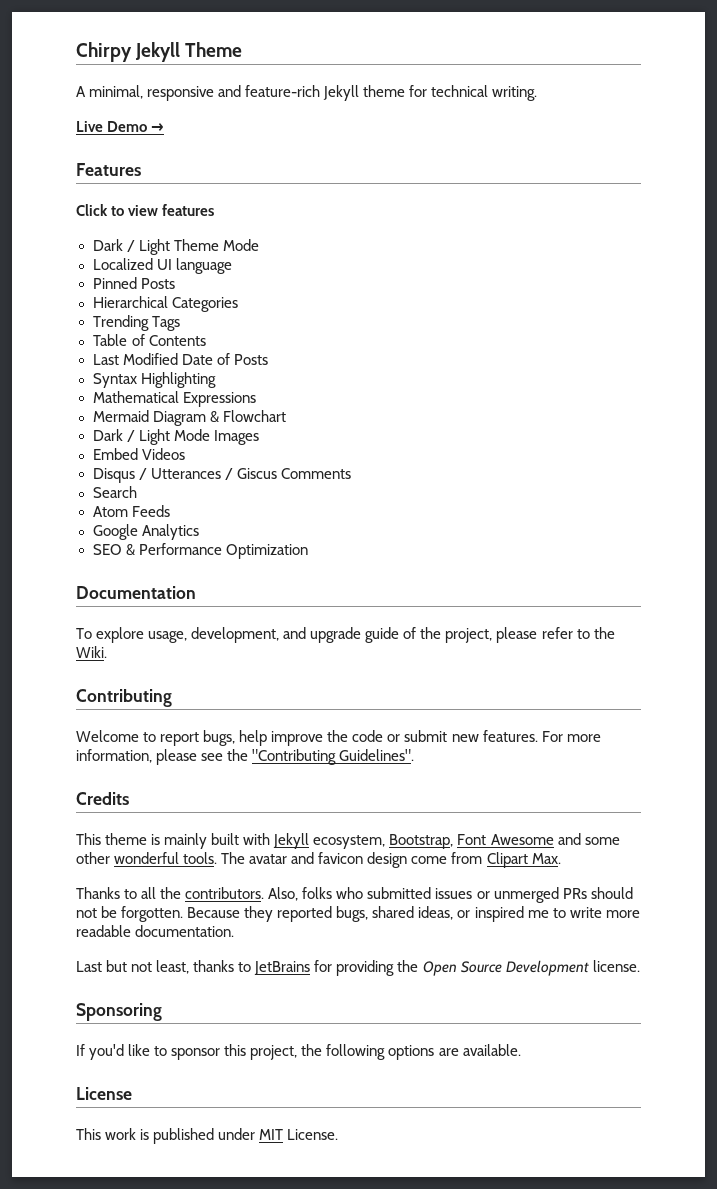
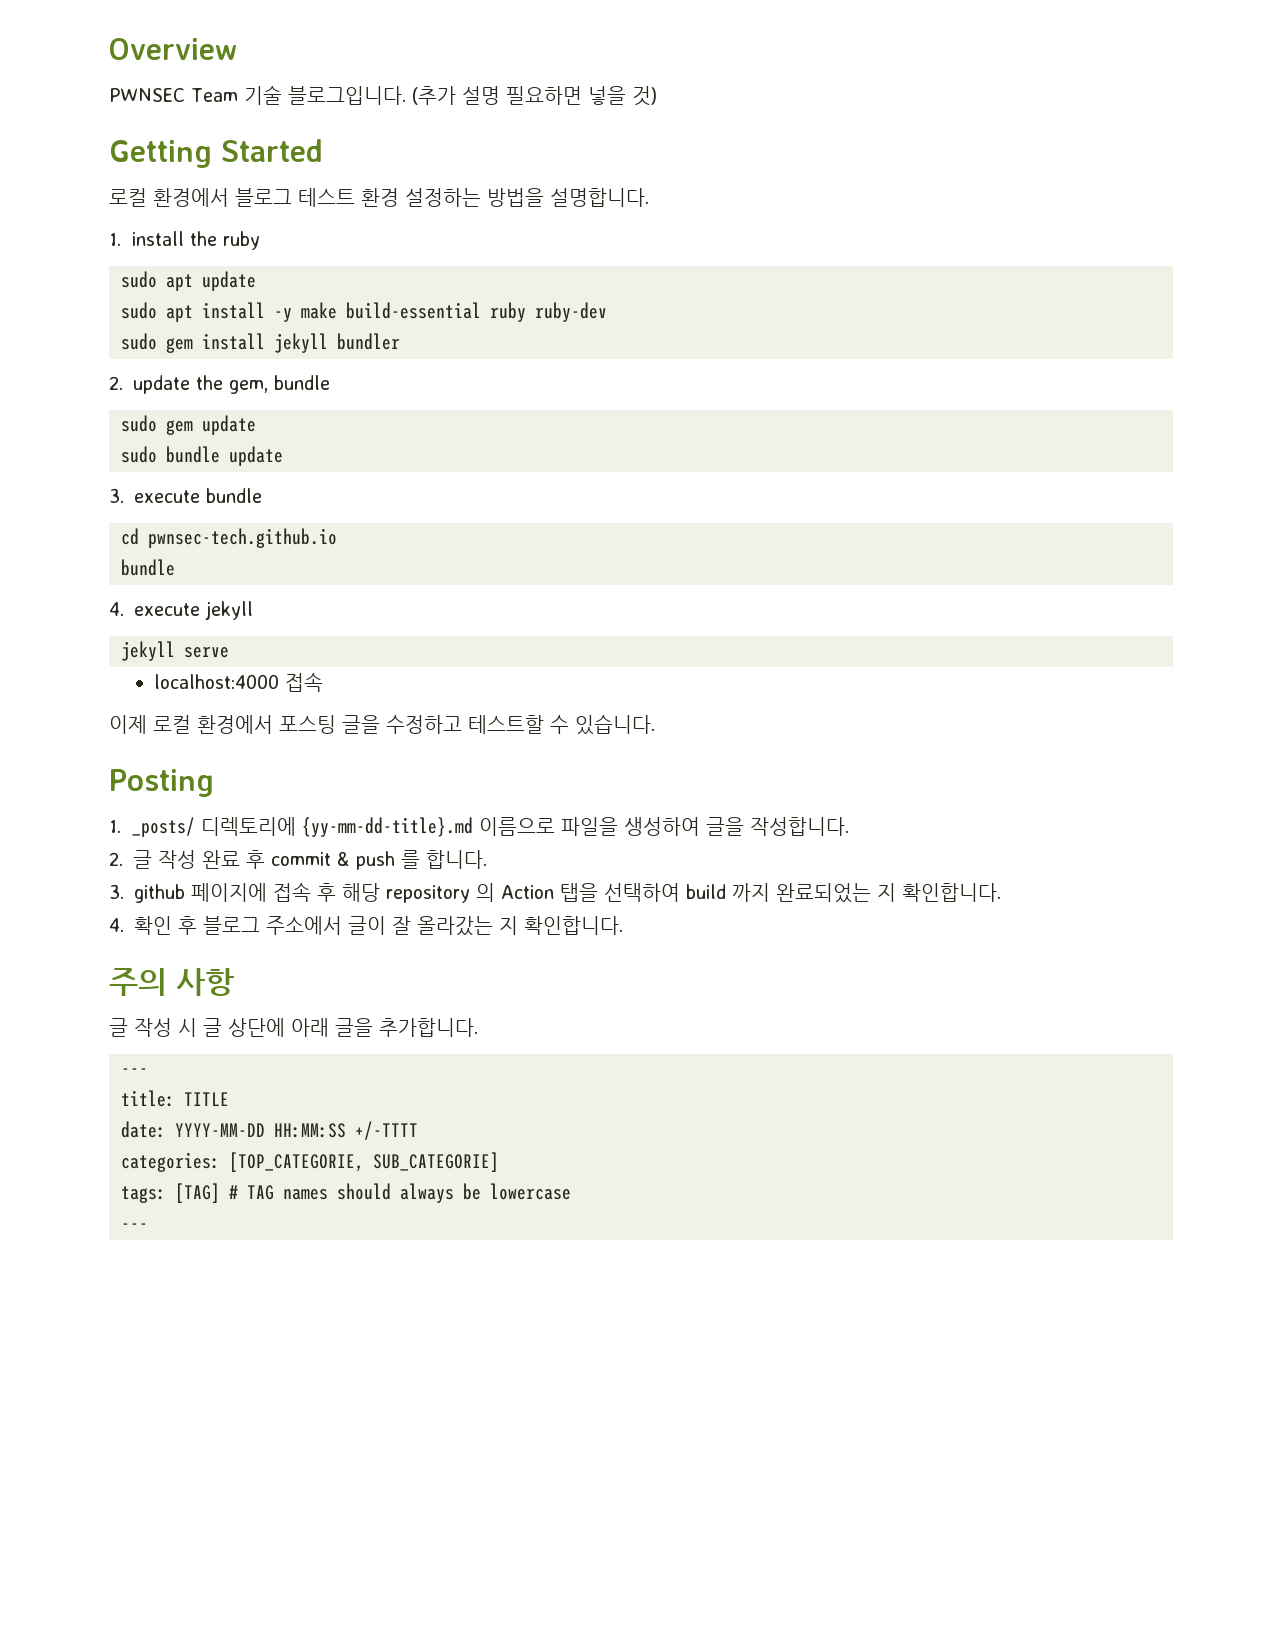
- Chirpy Jekyll Theme
- A minimal, responsive and feature-rich Jekyll theme for technical writing.
- Live Demo →
- Features
- Click to view features
- Dark / Light Theme Mode
- Localized UI language
- Pinned Posts
- Hierarchical Categories
- Trending Tags
- Table of Contents
- Last Modified Date of Posts
- Syntax Highlighting
- Mathematical Expressions
- Mermaid Diagram & Flowchart
- Dark / Light Mode Images
- Embed Videos
- Disqus / Utterances / Giscus Comments
- Search
- Atom Feeds
- Google Analytics
- SEO & Performance Optimization
- Documentation
- To explore usage, development, and upgrade guide of the project, please refer to the Wiki.
- Contributing
- Welcome to report bugs, help improve the code or submit new features. For more information, please see the "Contributing Guidelines".
- Credits
- This theme is mainly built with Jekyll ecosystem, Bootstrap, Font Awesome and some other wonderful tools. The avatar and favicon design come from Clipart Max.
- Thanks to all the contributors. Also, folks who submitted issues or unmerged PRs should not be forgotten. Because they reported bugs, shared ideas, or inspired me to write more readable documentation.
- Last but not least, thanks to JetBrains for providing the Open Source Development license.
- Sponsoring
- If you'd like to sponsor this project, the following options are available.
- License
- This work is published under MIT License.
+ Overview
+ PWNSEC Team 기술 블로그입니다. (추가 설명 필요하면 넣을 것)
+ Getting Started
+ 로컬 환경에서 블로그 테스트 환경 설정하는 방법을 설명합니다.
+ 1. install the ruby
+ sudo apt update
+ sudo apt install -y make build-essential ruby ruby-dev
+ sudo gem install jekyll bundler
+ 2. update the gem, bundle
+ sudo gem update
+ sudo bundle update
+ 3. execute bundle
+ cd pwnsec-tech.github.io
+ bundle
+ 4. execute jekyll
+ jekyll serve
+ localhost:4000 접속
+ 이제 로컬 환경에서 포스팅 글을 수정하고 테스트할 수 있습니다.
+ Posting
+ 1. _posts/ 디렉토리에 {yy-mm-dd-title}.md 이름으로 파일을 생성하여 글을 작성합니다.
+ 2. 글 작성 완료 후 commit & push 를 합니다.
+ 3. github 페이지에 접속 후 해당 repository 의 Action 탭을 선택하여 build 까지 완료되었는 지 확인합니다.
+ 4. 확인 후 블로그 주소에서 글이 잘 올라갔는 지 확인합니다.
+ 주의 사항
+ 글 작성 시 글 상단에 아래 글을 추가합니다.
+ ---
+ title: TITLE
+ date: YYYY-MM-DD HH:MM:SS +/-TTTT
+ categories: [TOP_CATEGORIE, SUB_CATEGORIE]
+ tags: [TAG] # TAG names should always be lowercase
+ ---

